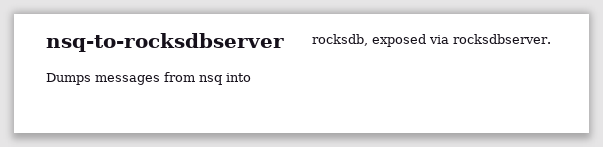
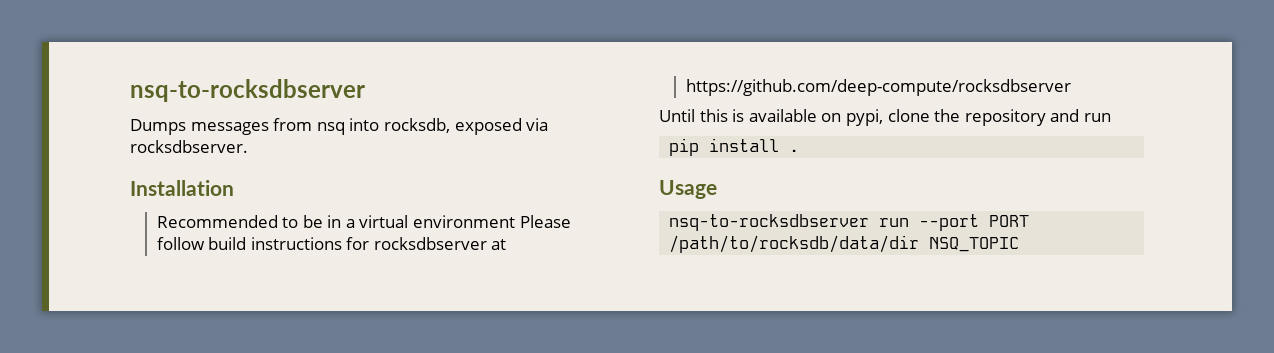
+ Installation
+ Recommended to be in a virtual environment Please follow build instructions for rocksdbserver at https://github.com/deep-compute/rocksdbserver
+ Until this is available on pypi, clone the repository and run
+ pip install .
+ Usage
+ nsq-to-rocksdbserver run --port PORT /path/to/rocksdb/data/dir NSQ_TOPIC

